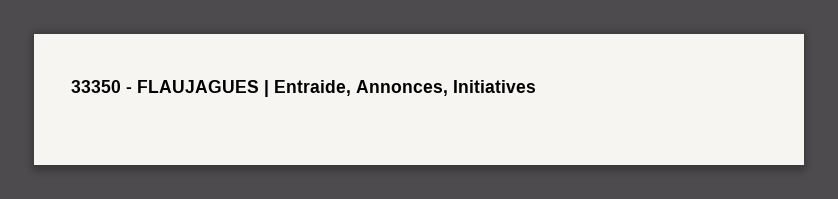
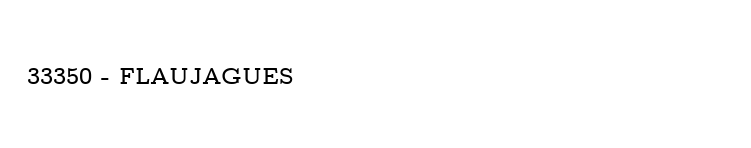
- 33350 - FLAUJAGUES | Entraide, Annonces, Initiatives
+ 33350 - FLAUJAGUES

